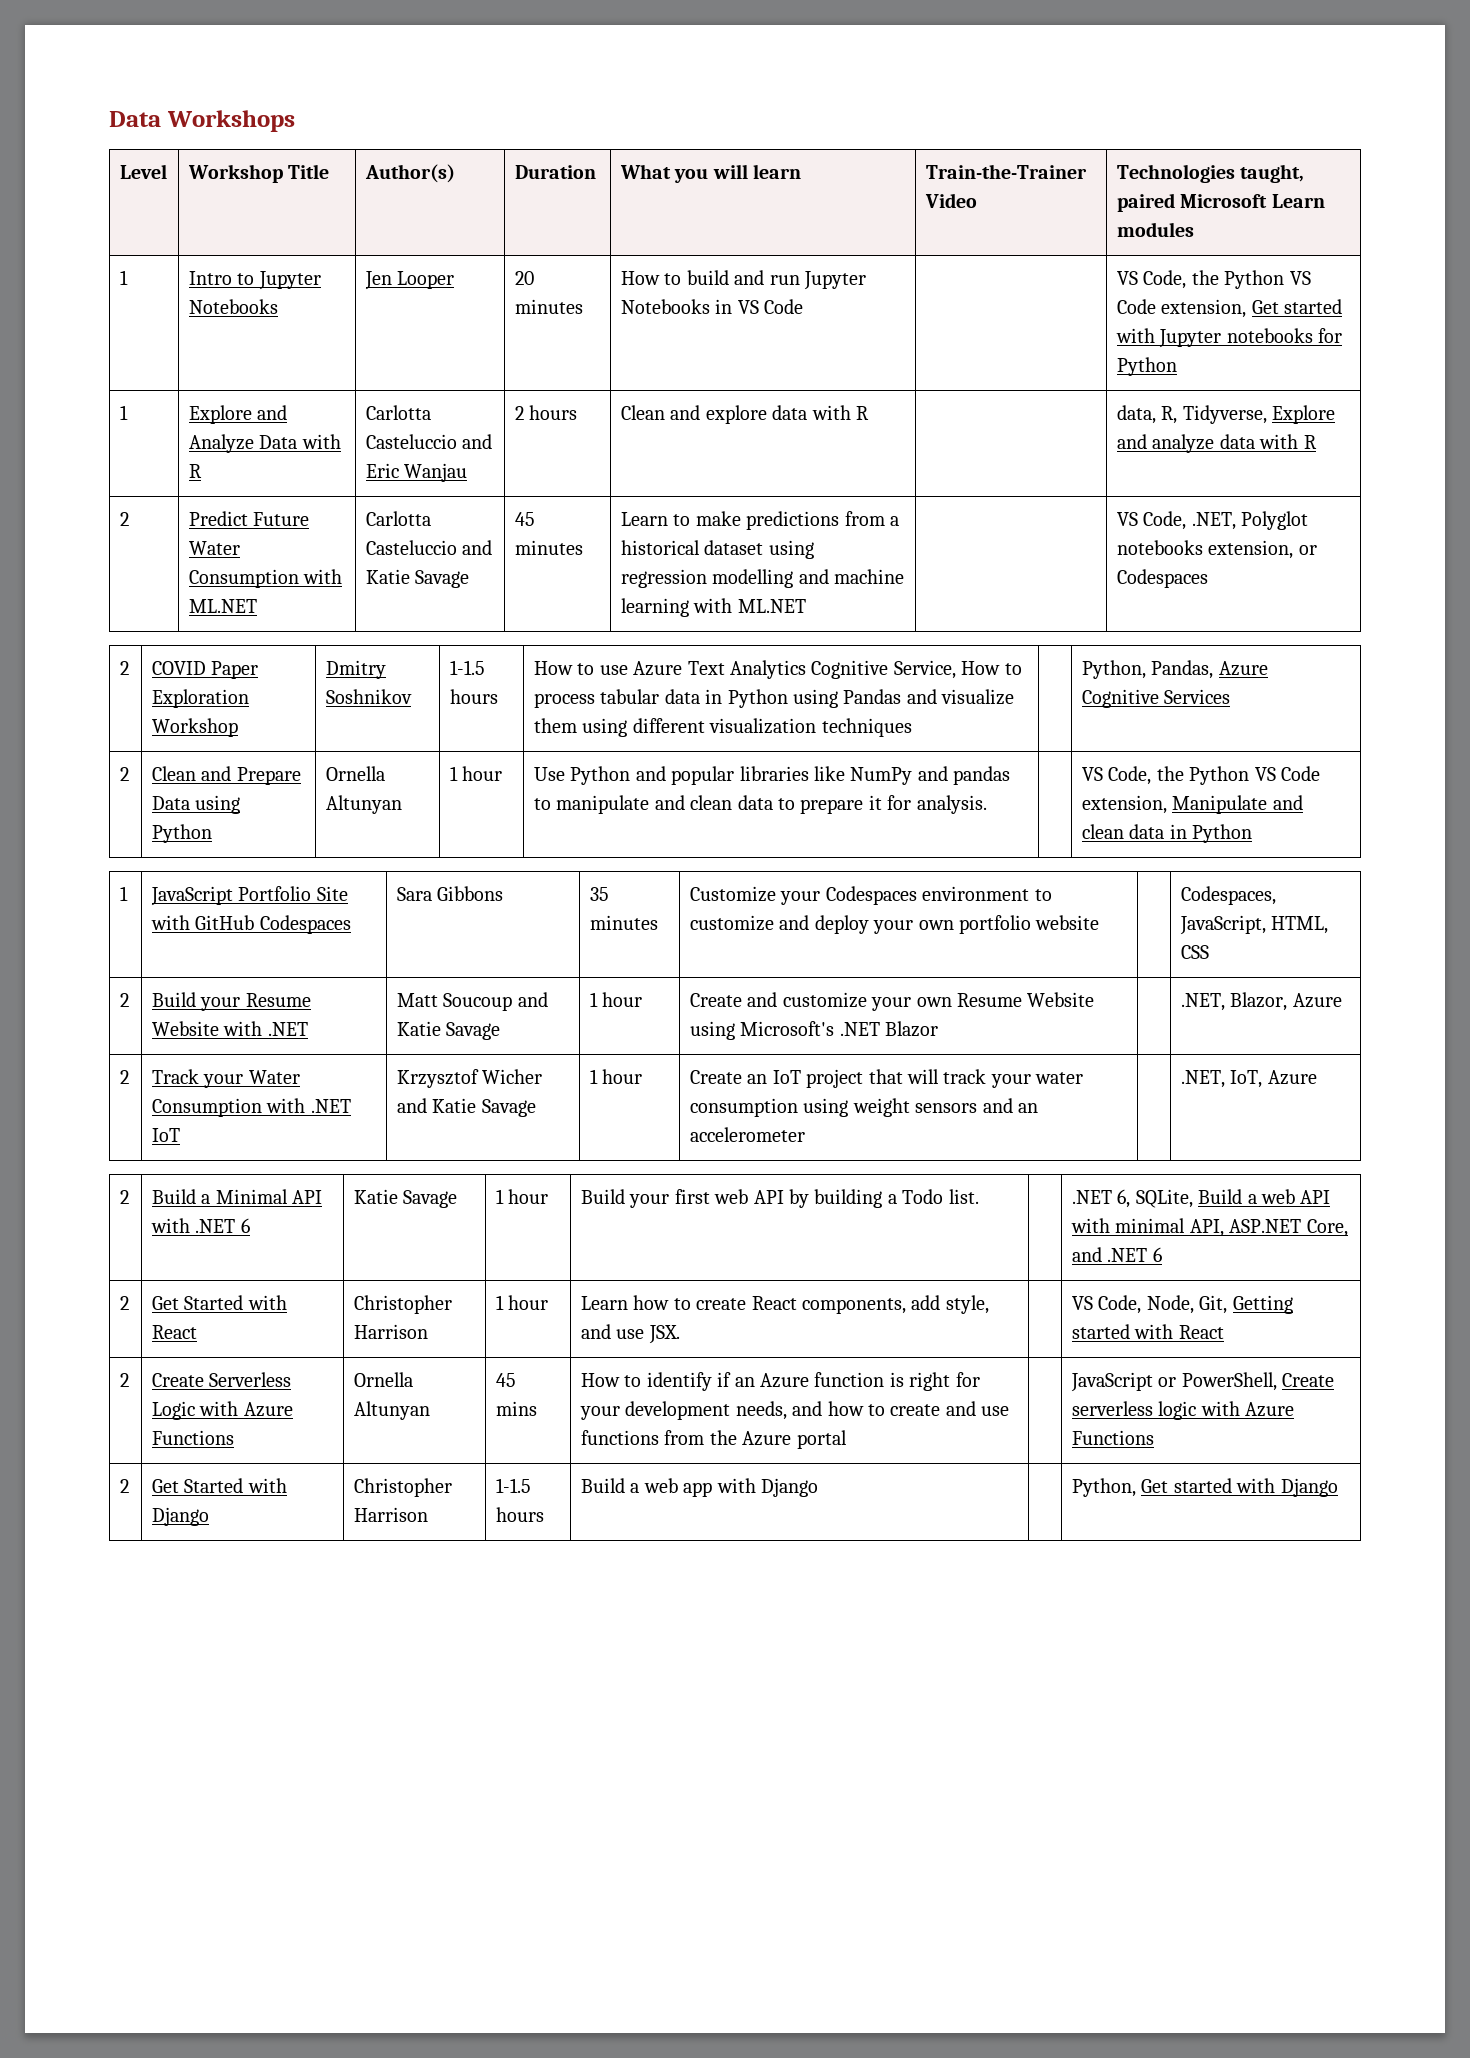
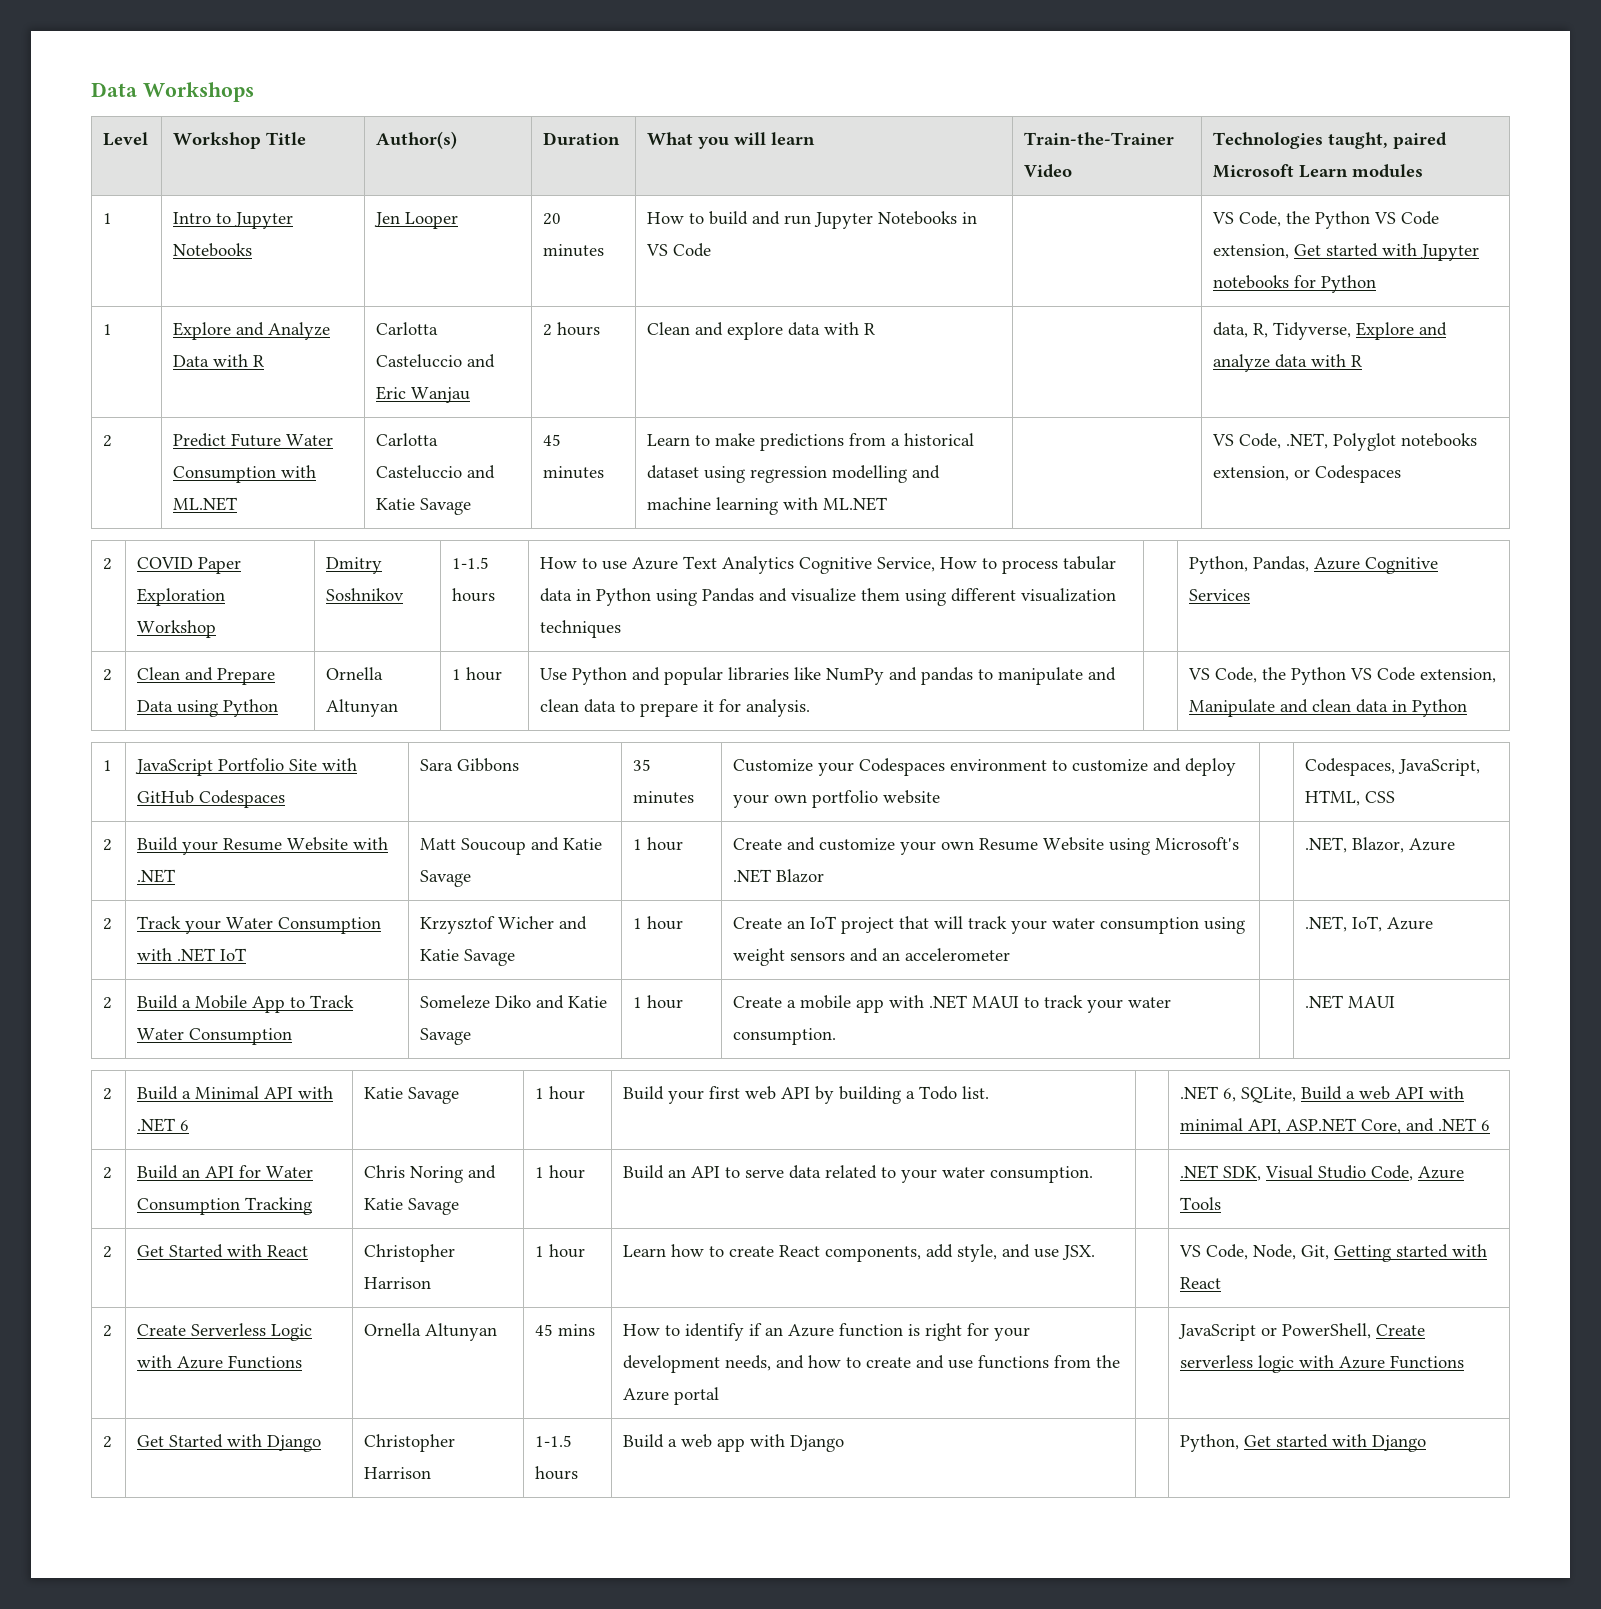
+ 2 | Build a Mobile App to Track Water Consumption | Someleze Diko and Katie Savage | 1 hour | Create a mobile app with .NET MAUI to track your water consumption. | | .NET MAUI
+ 2 | Build an API for Water Consumption Tracking | Chris Noring and Katie Savage | 1 hour | Build an API to serve data related to your water consumption. | | .NET SDK, Visual Studio Code, Azure Tools

